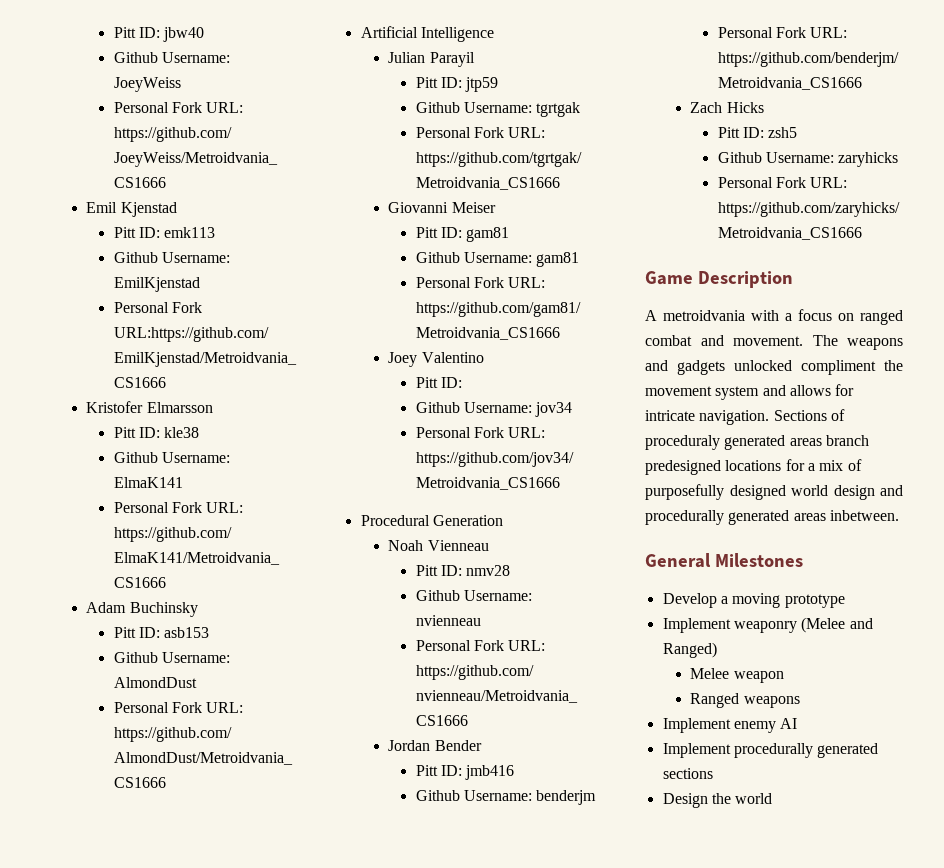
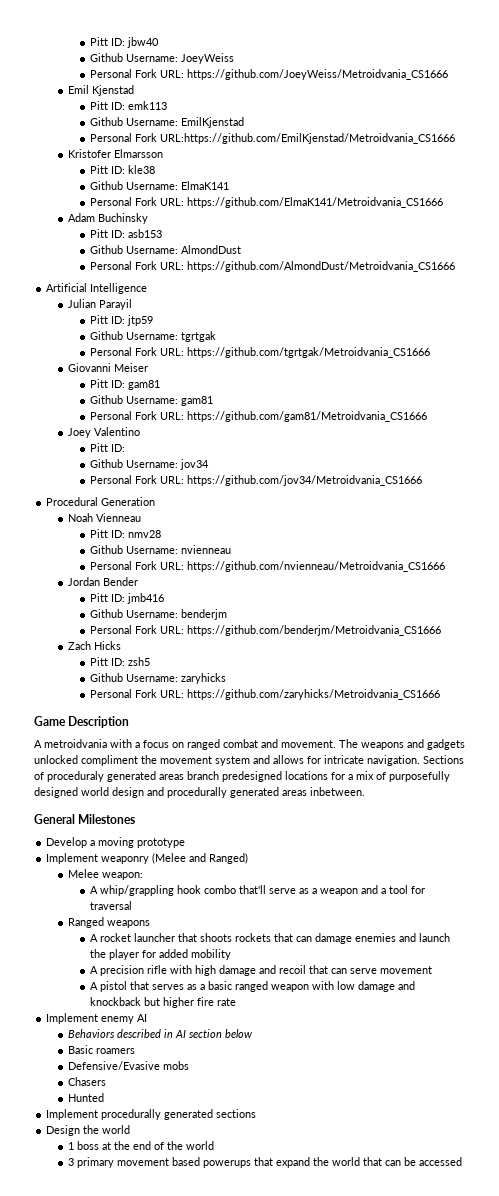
- Melee weapon
+ Melee weapon:
+ A whip/grappling hook combo that'll serve as a weapon and a tool for traversal
  Ranged weapons
+ A rocket launcher that shoots rockets that can damage enemies and launch the player for added mobility
+ A precision rifle with high damage and recoil that can serve movement
+ A pistol that serves as a basic ranged weapon with low damage and knockback but higher fire rate
  Implement enemy AI
+ Behaviors described in AI section below
+ Basic roamers
+ Defensive/Evasive mobs
+ Chasers
+ Hunted
+ 1 boss at the end of the world
+ 3 primary movement based powerups that expand the world that can be accessed

